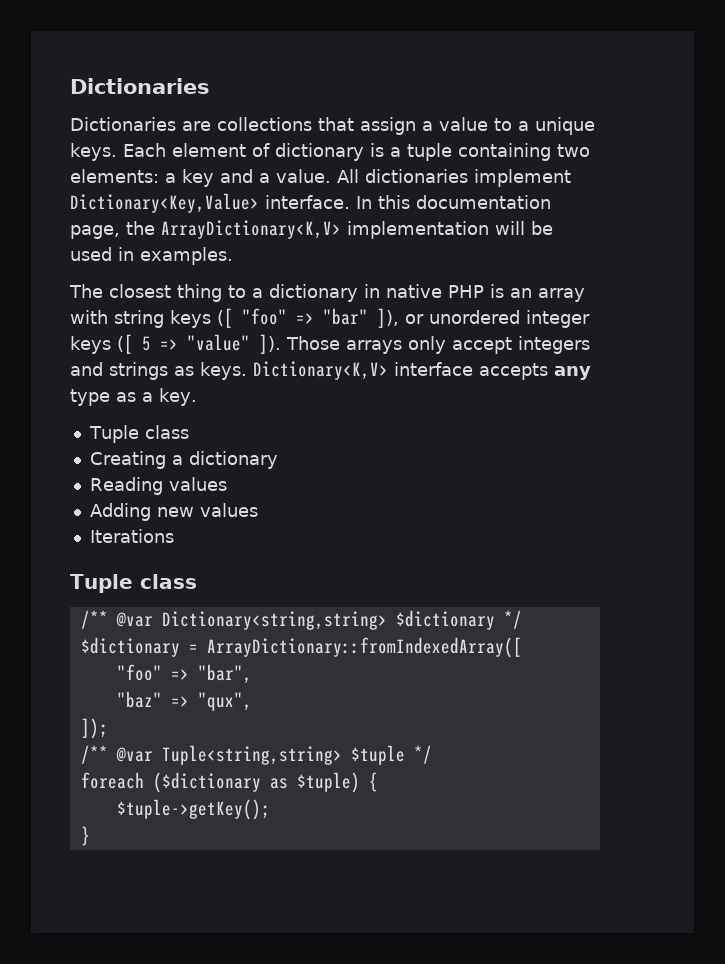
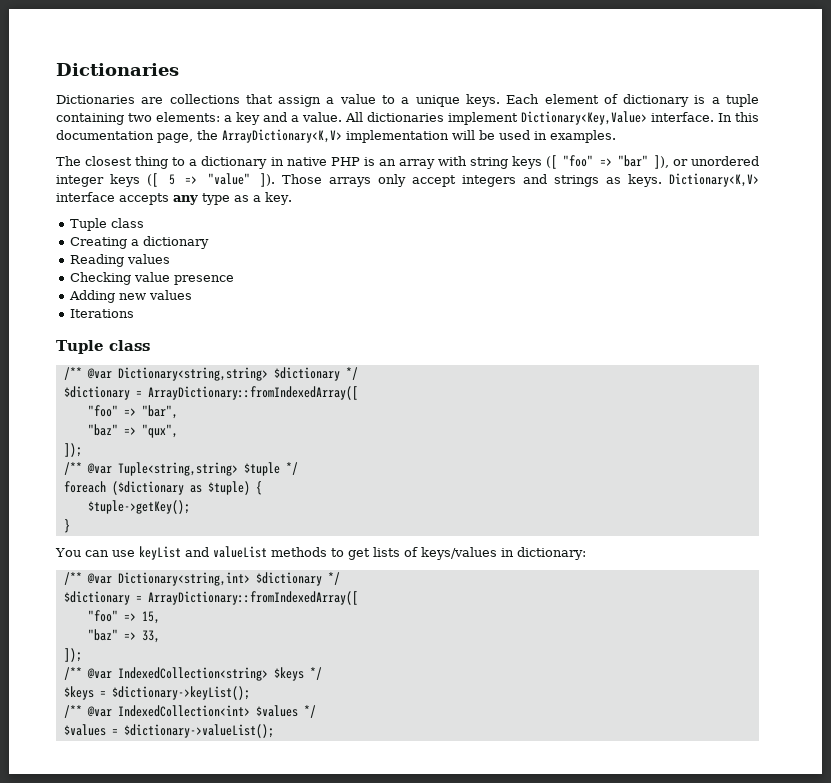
+ Checking value presence
+ You can use keyList and valueList methods to get lists of keys/values in dictionary:
+ /** @var Dictionary<string,int> $dictionary */
+ $dictionary = ArrayDictionary::fromIndexedArray([
+ "foo" => 15,
+ "baz" => 33,
+ ]);
+ /** @var IndexedCollection<string> $keys */
+ $keys = $dictionary->keyList();
+ /** @var IndexedCollection<int> $values */
+ $values = $dictionary->valueList();

